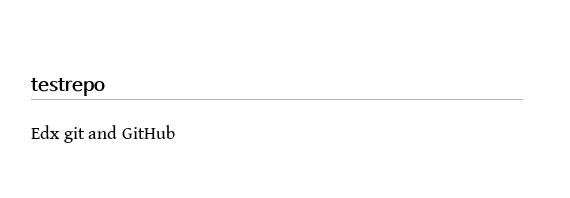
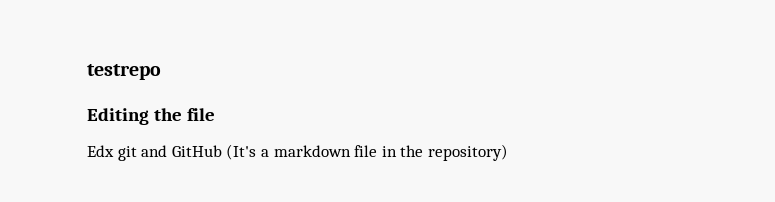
+ Editing the file
- Edx git and GitHub
+ Edx git and GitHub (It's a markdown file in the repository)

